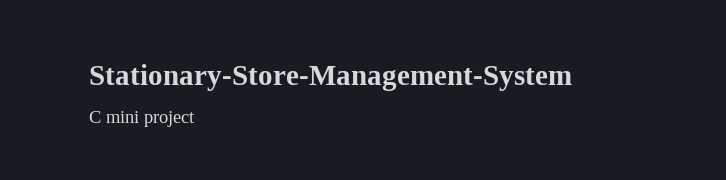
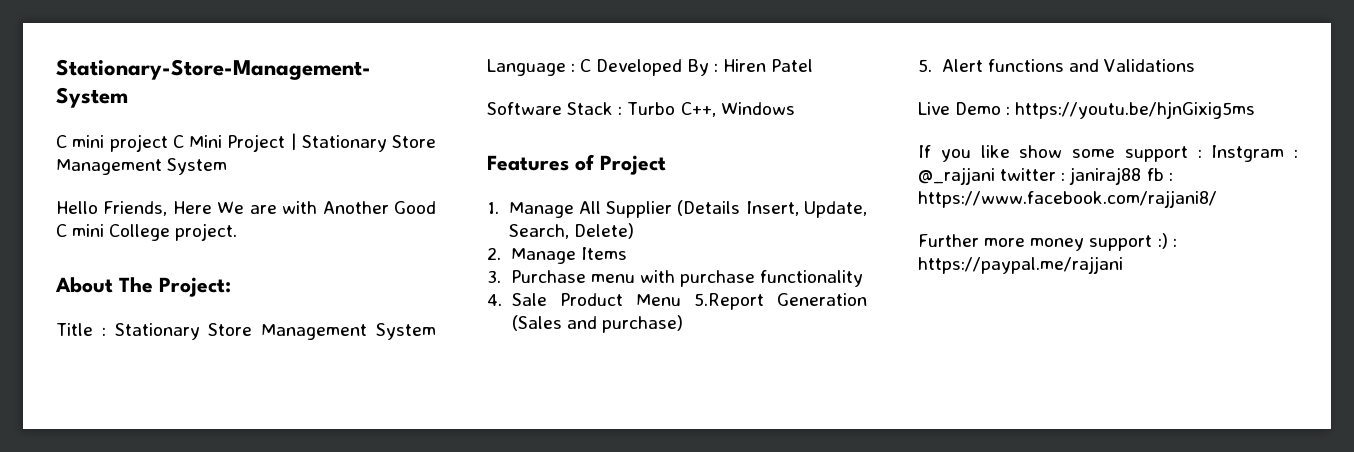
- C mini project
+ C mini project C Mini Project | Stationary Store Management System
+ Hello Friends, Here We are with Another Good C mini College project.
+ About The Project:
+ Title : Stationary Store Management System Language : C Developed By : Hiren Patel
+ Software Stack : Turbo C++, Windows
+ Features of Project
+ 1. Manage All Supplier (Details Insert, Update, Search, Delete)
+ 2. Manage Items
+ 3. Purchase menu with purchase functionality
+ 4. Sale Product Menu 5.Report Generation (Sales and purchase)
+ 5. Alert functions and Validations
+ Live Demo : https://youtu.be/hjnGixig5ms
+ If you like show some support : Instgram : @_rajjani twitter : janiraj88 fb : https://www.facebook.com/rajjani8/
+ Further more money support :) : https://paypal.me/rajjani

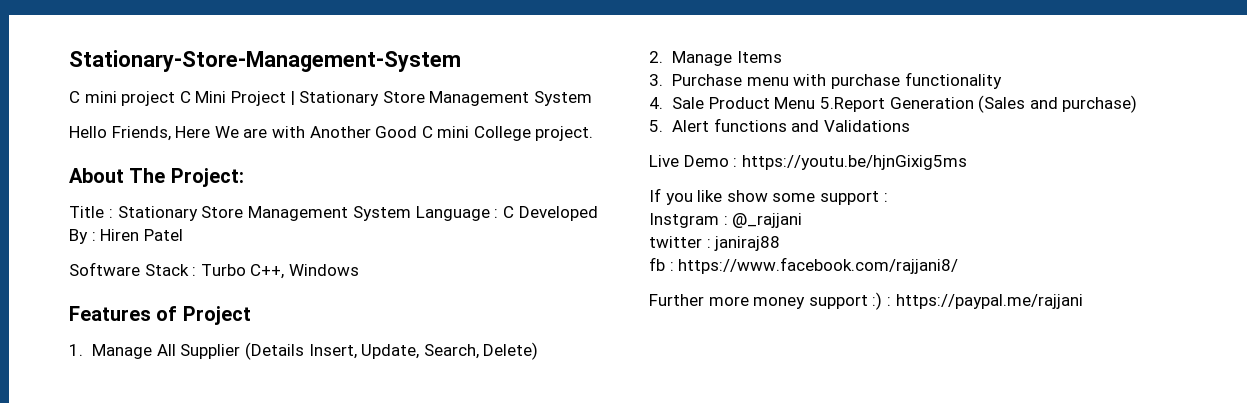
- If you like show some support : Instgram : @_rajjani twitter : janiraj88 fb : https://www.facebook.com/rajjani8/
+ If you like show some support :
+ Instgram : @_rajjani
+ twitter : janiraj88
+ fb : https://www.facebook.com/rajjani8/

